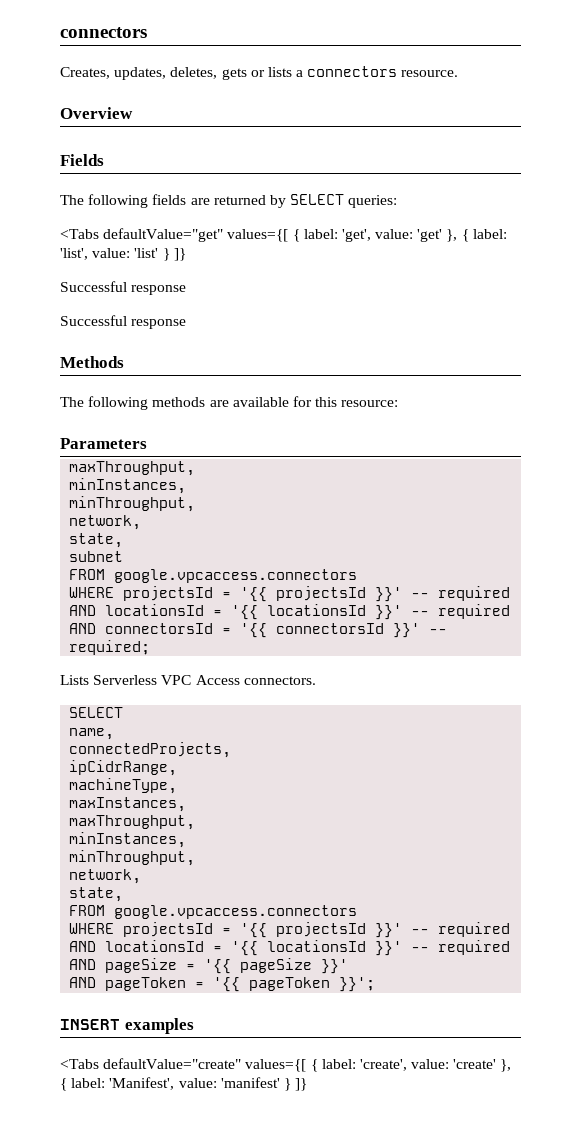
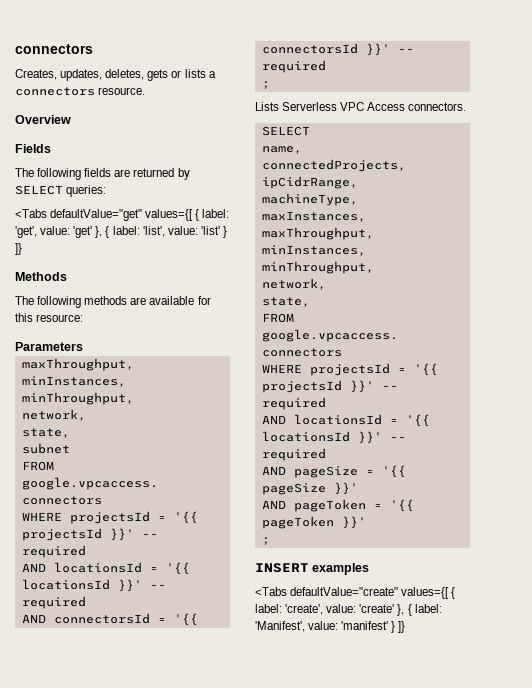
  <Tabs defaultValue="get" values={[ { label: 'get', value: 'get' }, { label: 'list', value: 'list' } ]}
- Successful response
- Successful response
- AND connectorsId = '{{ connectorsId }}' -- required;
+ AND connectorsId = '{{ connectorsId }}' -- required
+ ;
- AND pageToken = '{{ pageToken }}';
+ AND pageToken = '{{ pageToken }}'
+ ;

